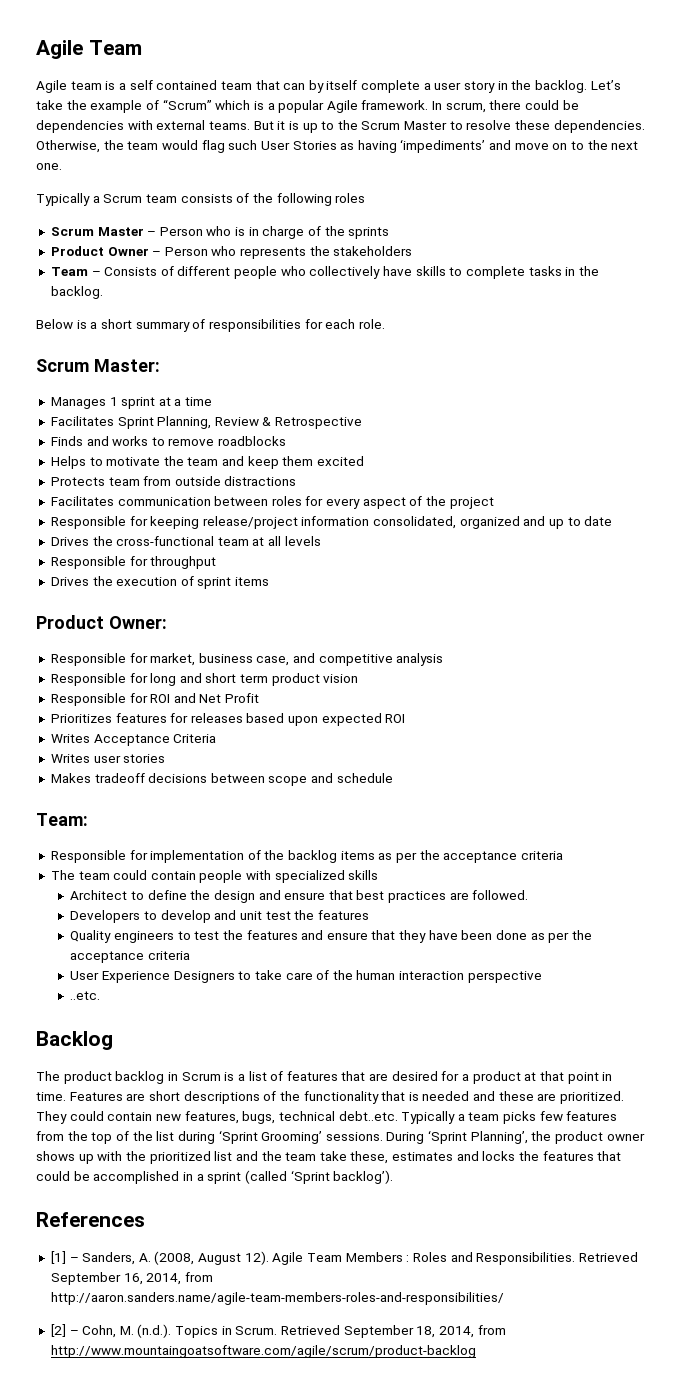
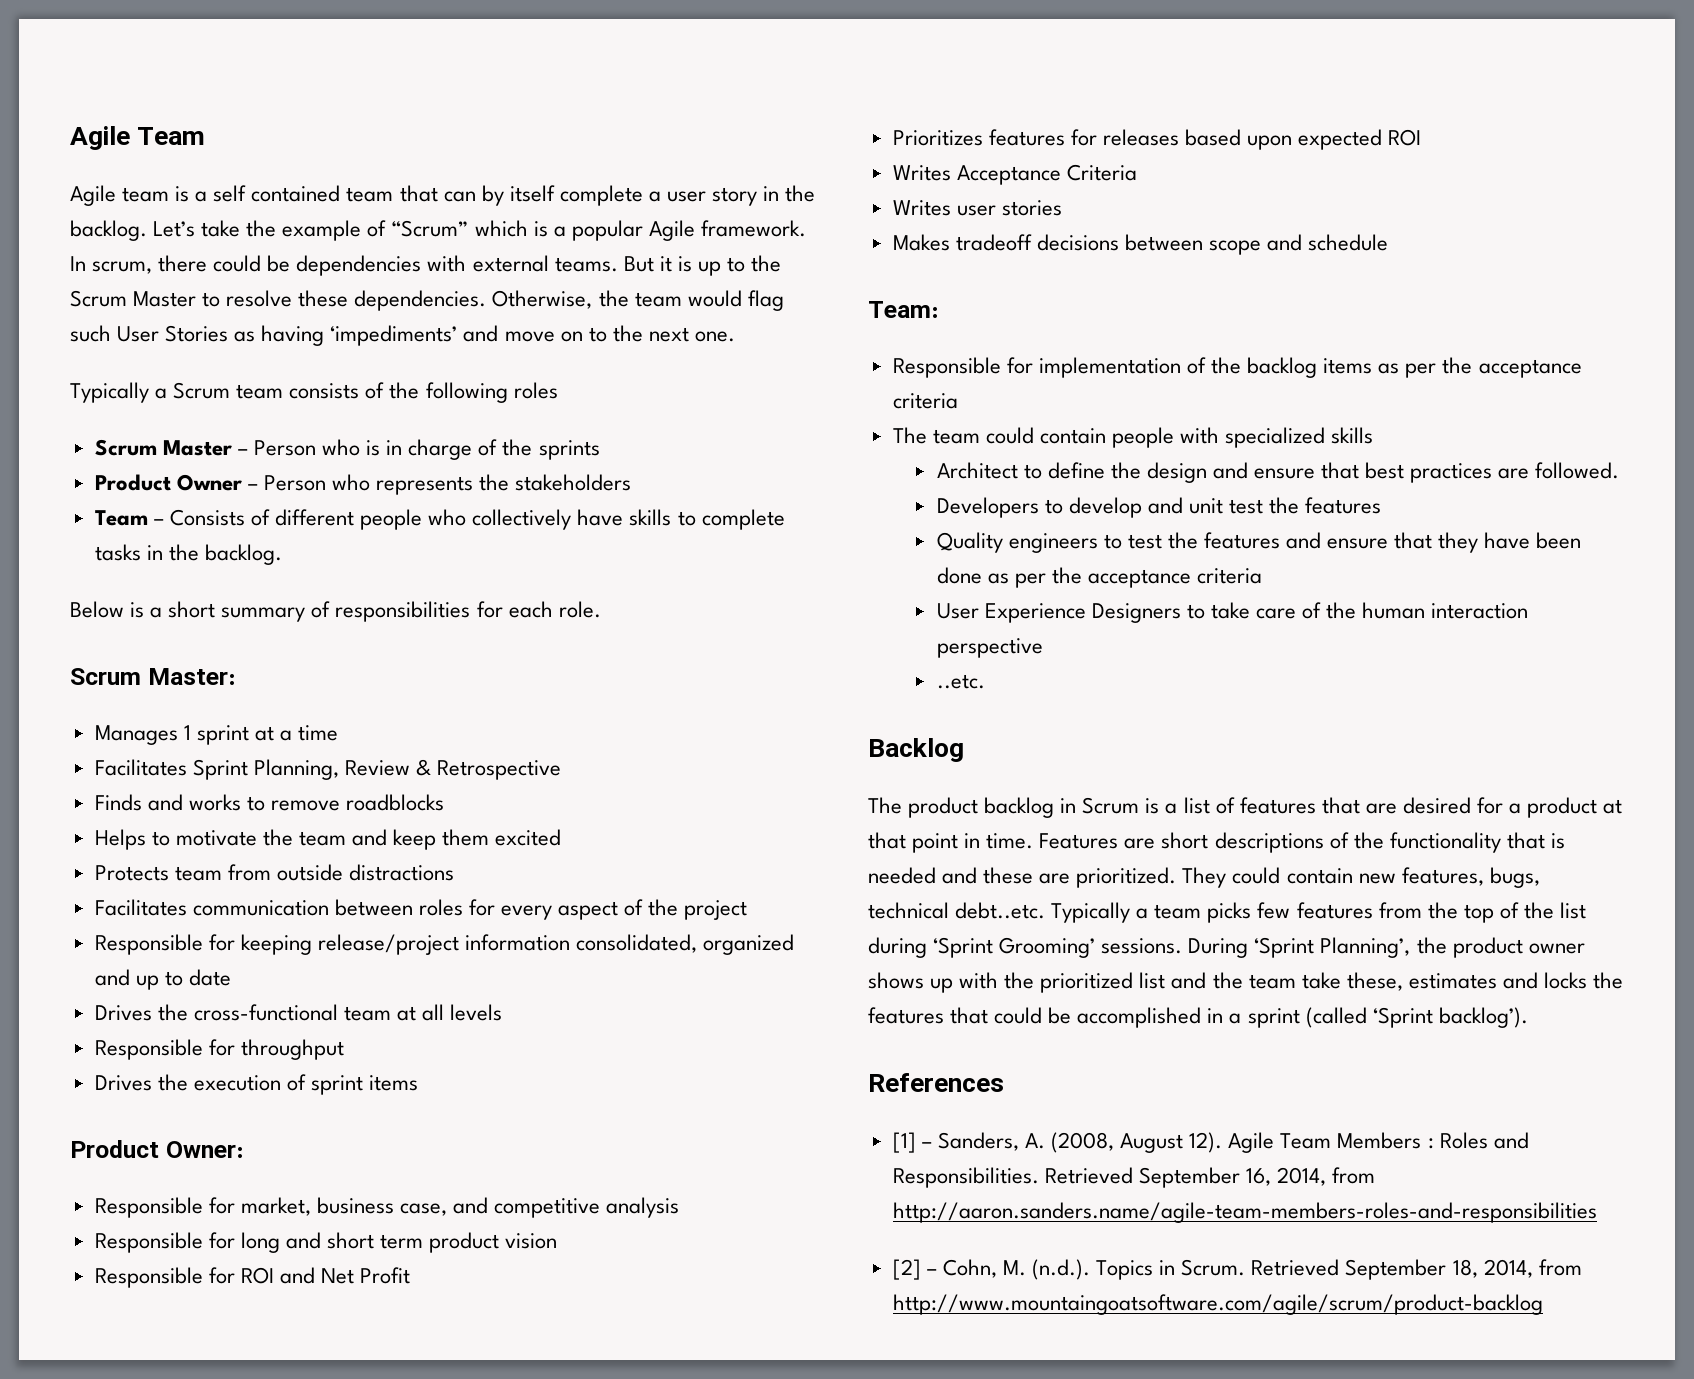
- Retrieved September 16, 2014, from http://aaron.sanders.name/agile-team-members-roles-and-responsibilities/
+ Retrieved September 16, 2014, from http://aaron.sanders.name/agile-team-members-roles-and-responsibilities

